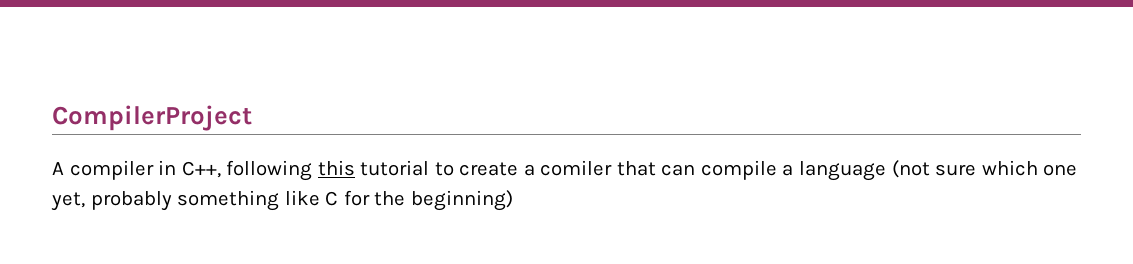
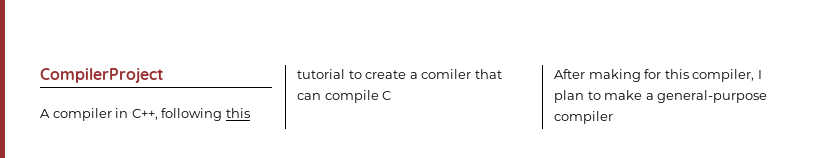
- A compiler in C++, following this tutorial to create a comiler that can compile a language (not sure which one yet, probably something like C for the beginning)
+ A compiler in C++, following this tutorial to create a comiler that can compile C
+ After making for this compiler, I plan to make a general-purpose compiler

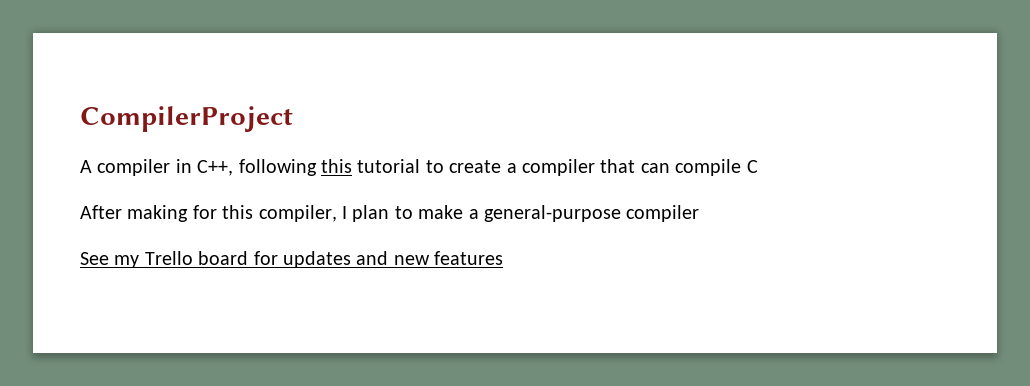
- A compiler in C++, following this tutorial to create a comiler that can compile C
+ A compiler in C++, following this tutorial to create a compiler that can compile C
+ See my Trello board for updates and new features

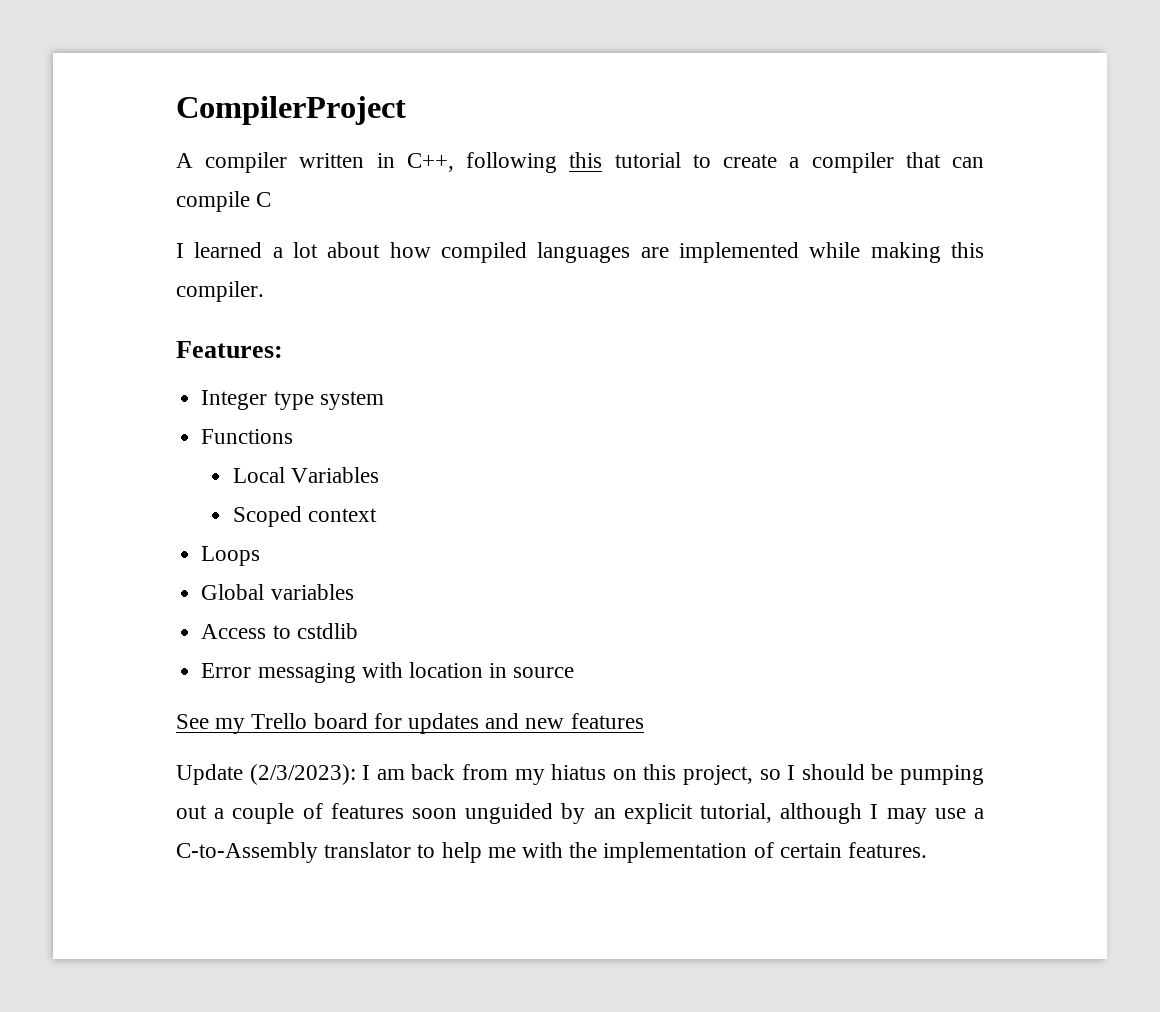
- A compiler in C++, following this tutorial to create a compiler that can compile C
+ A compiler written in C++, following this tutorial to create a compiler that can compile C
- After making for this compiler, I plan to make a general-purpose compiler
+ I learned a lot about how compiled languages are implemented while making this compiler.
+ Features:
+ Integer type system
+ Functions
+ Local Variables
+ Scoped context
+ Loops
+ Global variables
+ Access to cstdlib
+ Error messaging with location in source
+ Update (2/3/2023): I am back from my hiatus on this project, so I should be pumping out a couple of features soon unguided by an explicit tutorial, although I may use a C-to-Assembly translator to help me with the implementation of certain features.

